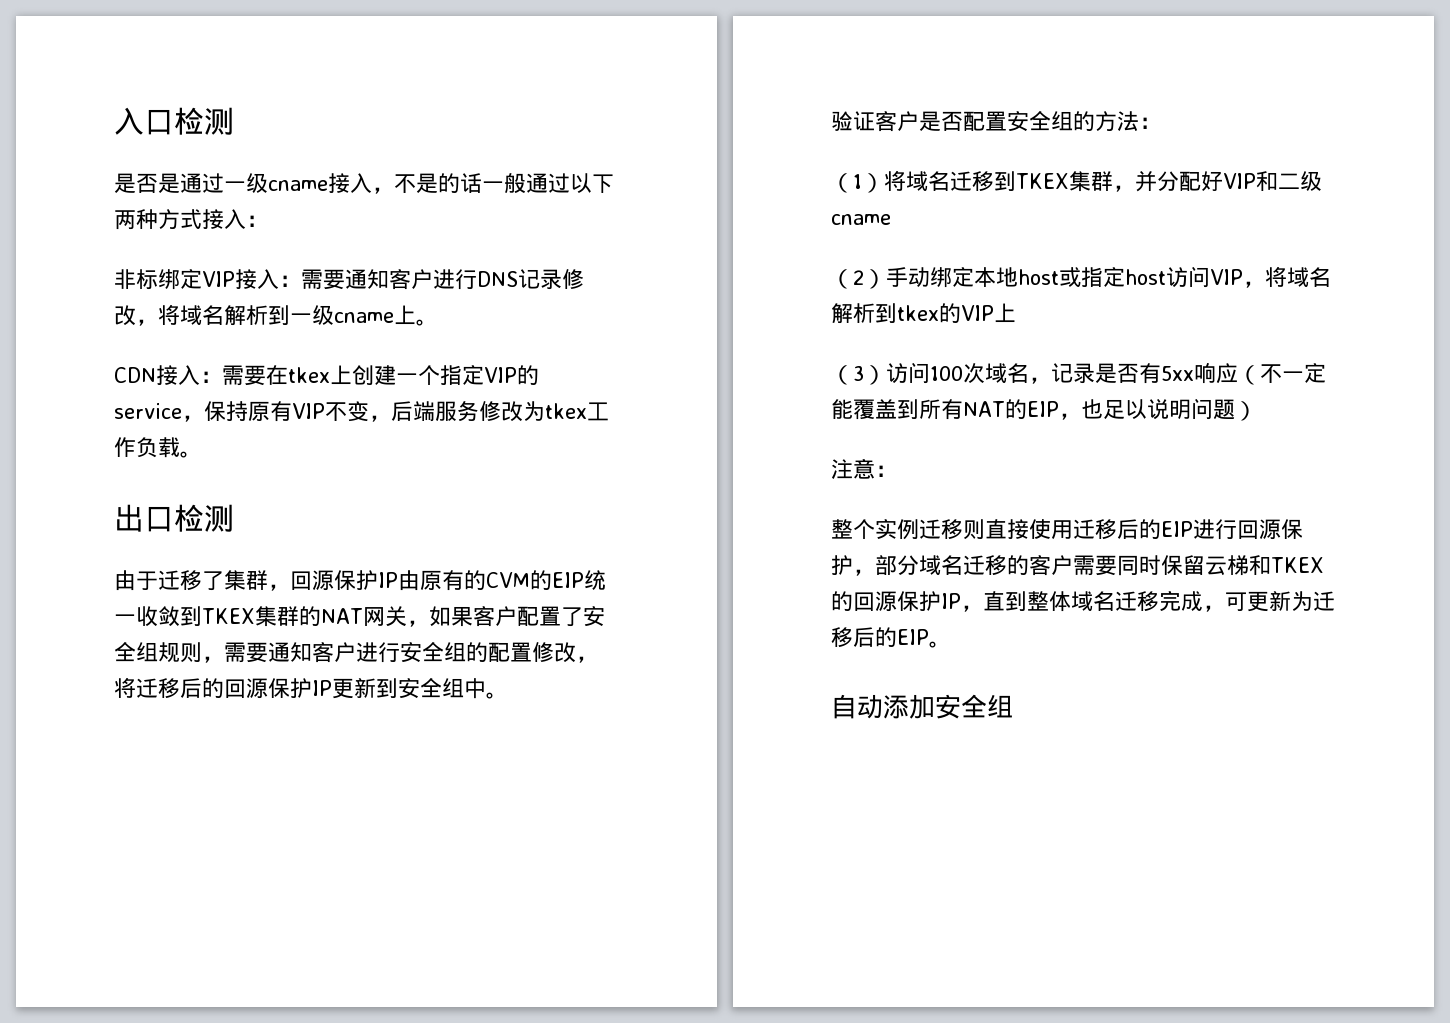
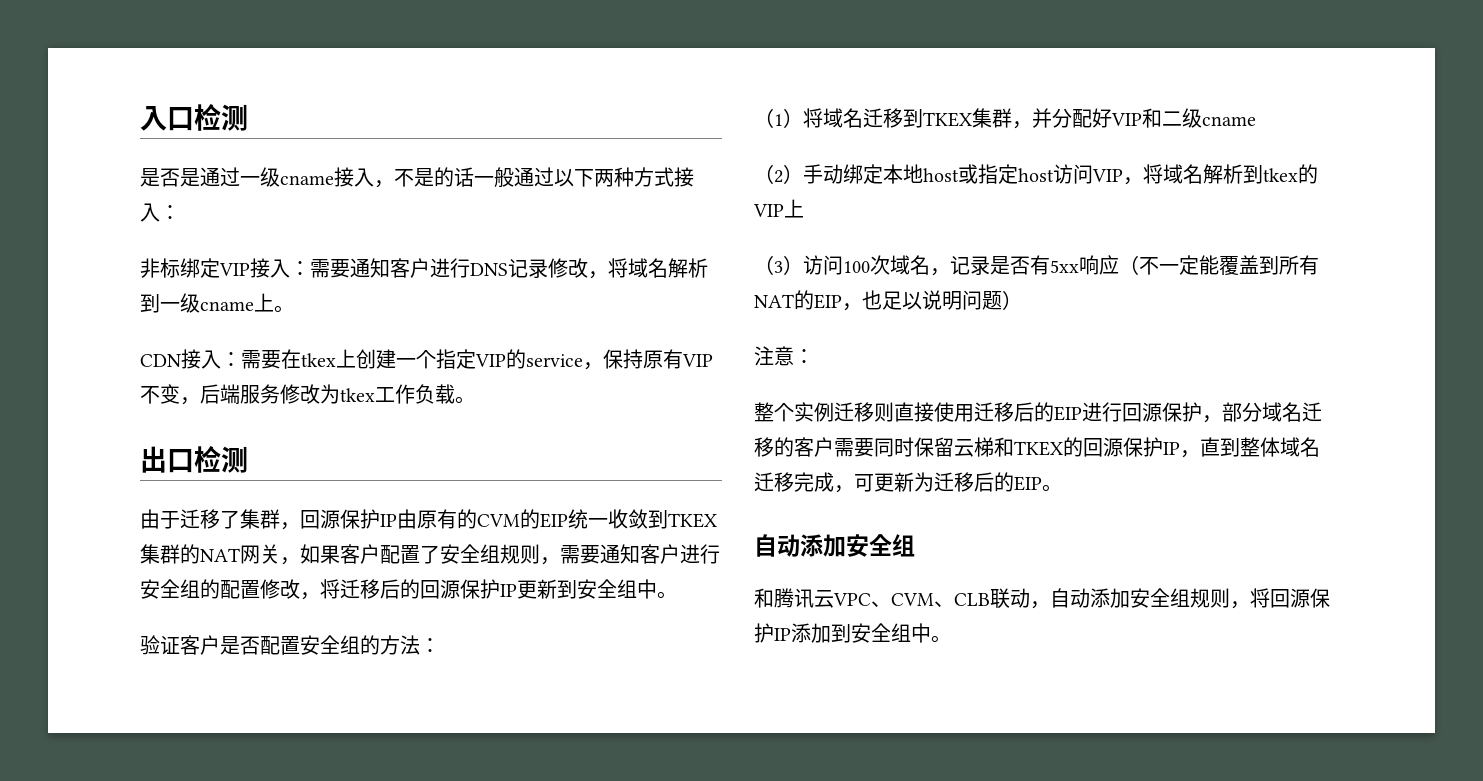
+ 和腾讯云VPC、CVM、CLB联动，自动添加安全组规则，将回源保护IP添加到安全组中。

